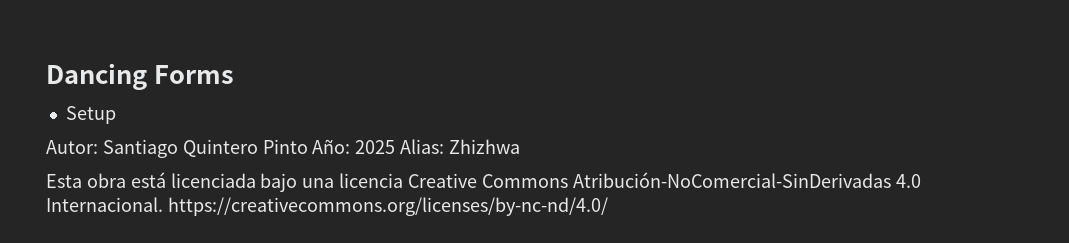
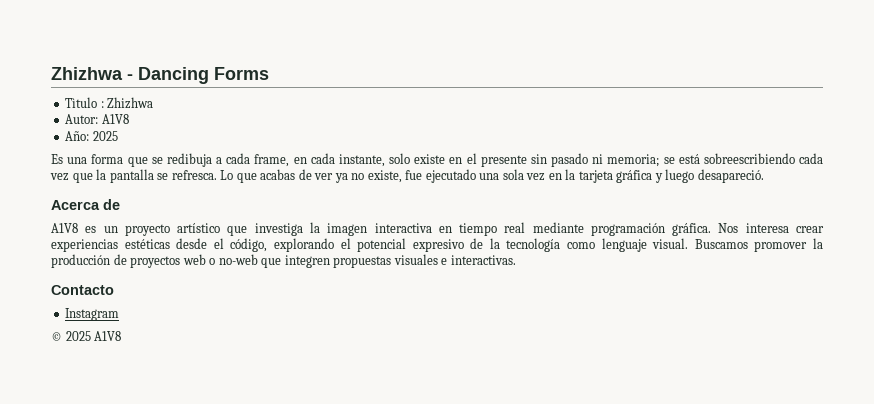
- Dancing Forms
+ Zhizhwa - Dancing Forms
- Setup
- Autor: Santiago Quintero Pinto Año: 2025 Alias: Zhizhwa
- Esta obra está licenciada bajo una licencia Creative Commons Atribución-NoComercial-SinDerivadas 4.0 Internacional. https://creativecommons.org/licenses/by-nc-nd/4.0/
+ Tìtulo : Zhizhwa
+ Autor: A1V8
+ Año: 2025
+ Es una forma que se redibuja a cada frame, en cada instante, solo existe en el presente sin pasado ni memoria; se está sobreescribiendo cada vez que la pantalla se refresca. Lo que acabas de ver ya no existe, fue ejecutado una sola vez en la tarjeta gráfica y luego desapareció.
+ Acerca de
+ A1V8 es un proyecto artístico que investiga la imagen interactiva en tiempo real mediante programación gráfica. Nos interesa crear experiencias estéticas desde el código, explorando el potencial expresivo de la tecnología como lenguaje visual. Buscamos promover la producción de proyectos web o no-web que integren propuestas visuales e interactivas.
+ Contacto
+ Instagram
+ © 2025 A1V8

